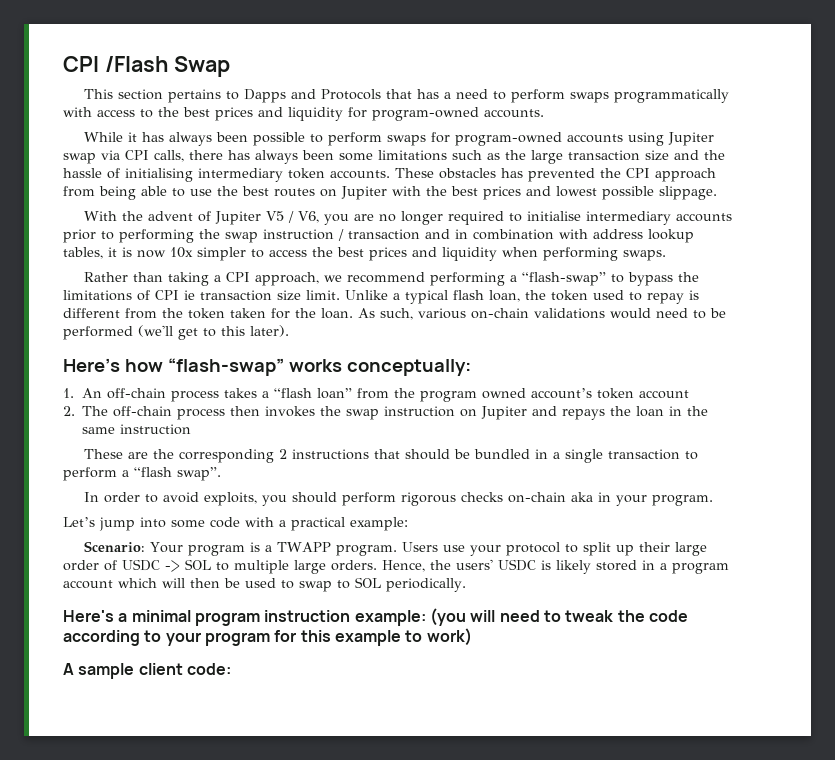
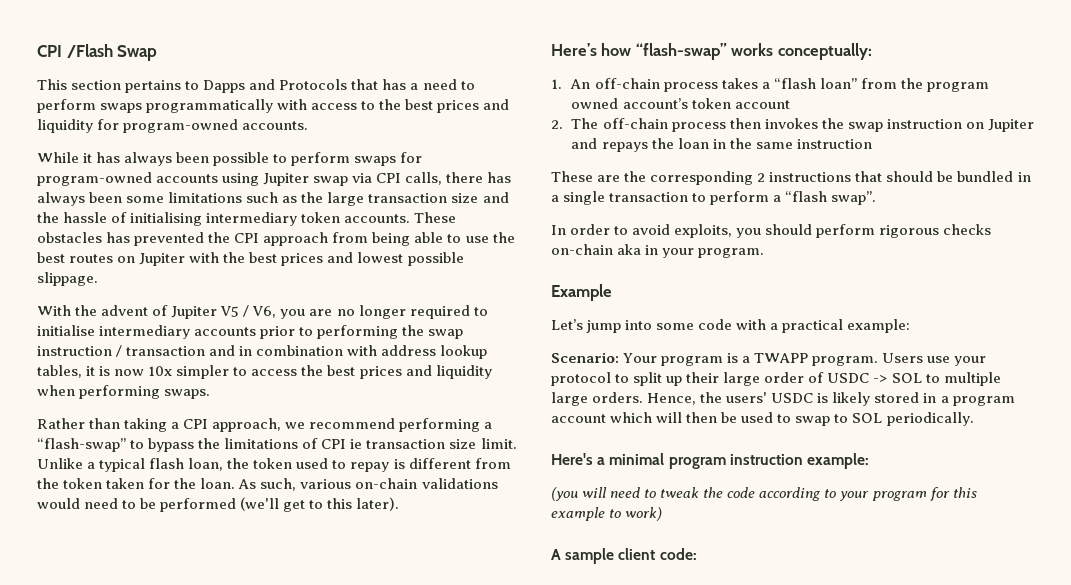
+ Example
- Here's a minimal program instruction example: (you will need to tweak the code according to your program for this example to work)
+ Here's a minimal program instruction example:
+ (you will need to tweak the code according to your program for this example to work)

